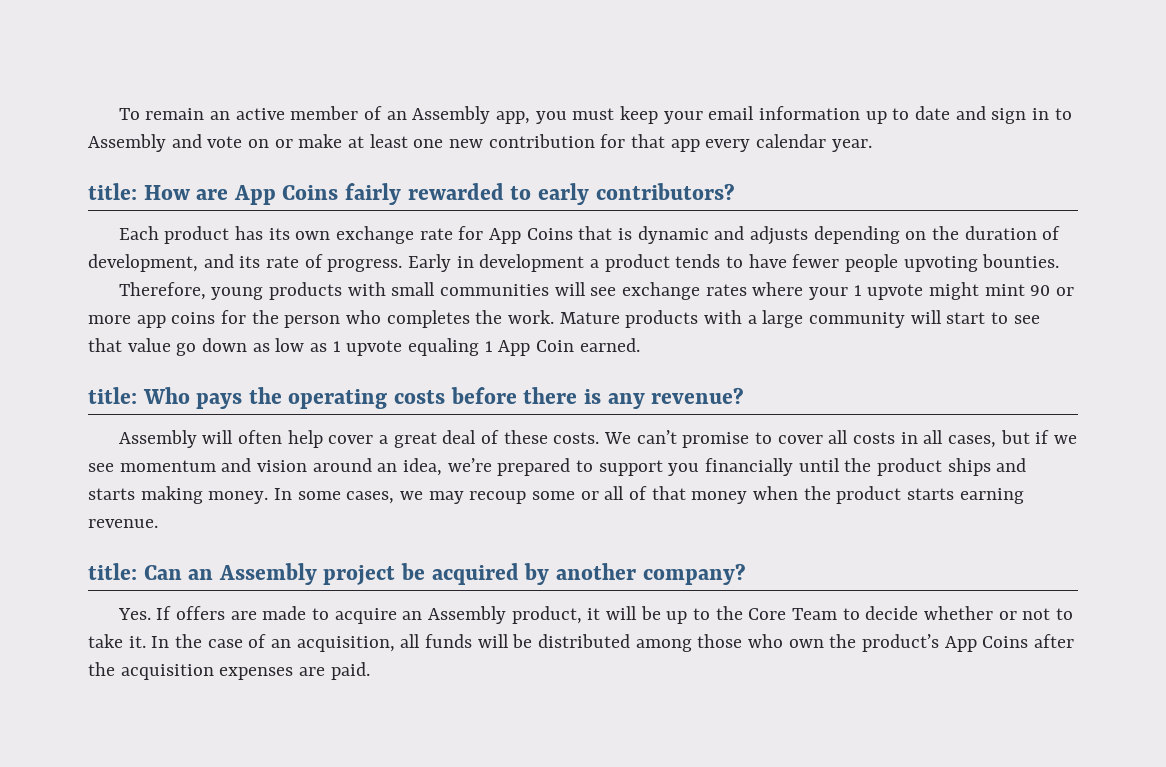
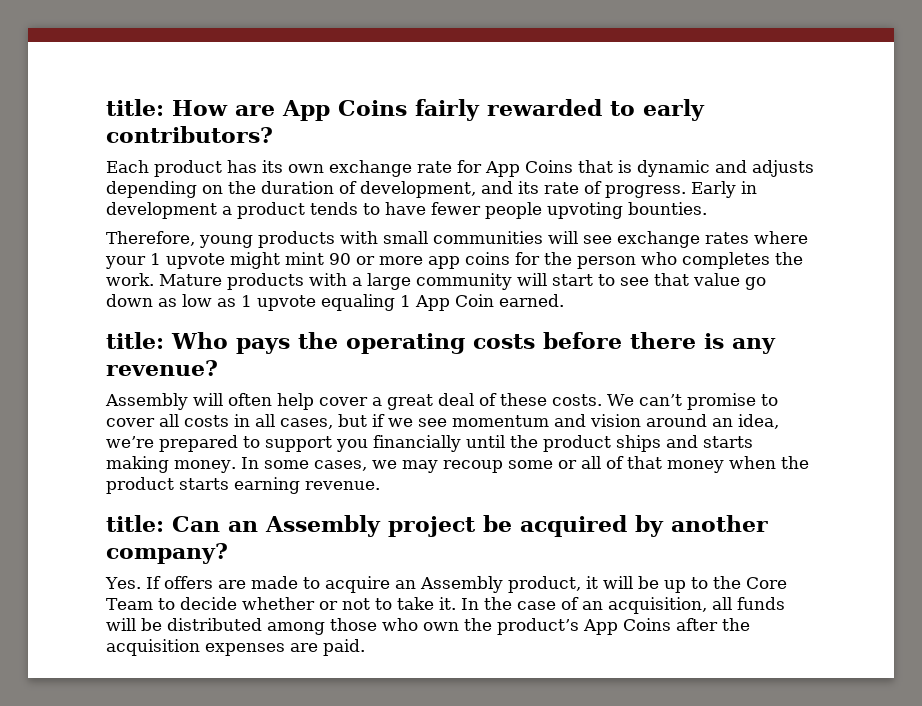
- To remain an active member of an Assembly app, you must keep your email information up to date and sign in to Assembly and vote on or make at least one new contribution for that app every calendar year.

